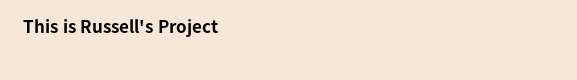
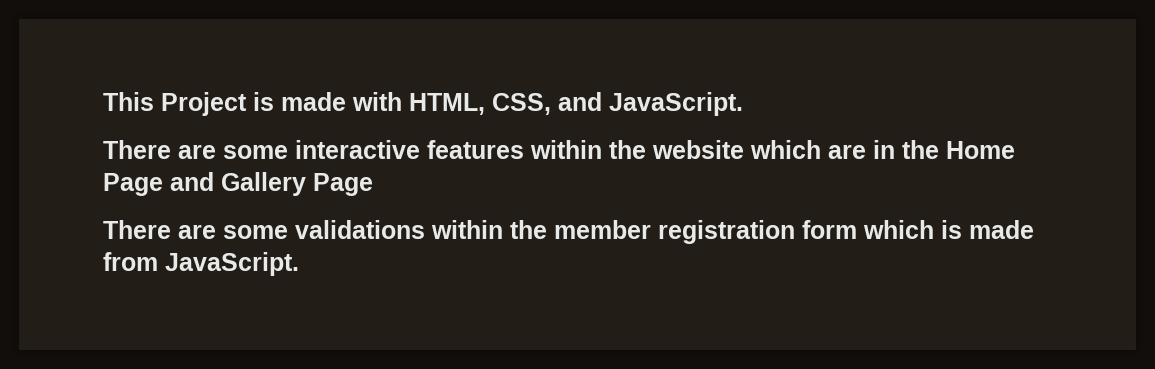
- This is Russell's Project
+ This Project is made with HTML, CSS, and JavaScript.
+ There are some interactive features within the website which are in the Home Page and Gallery Page
+ There are some validations within the member registration form which is made from JavaScript.

